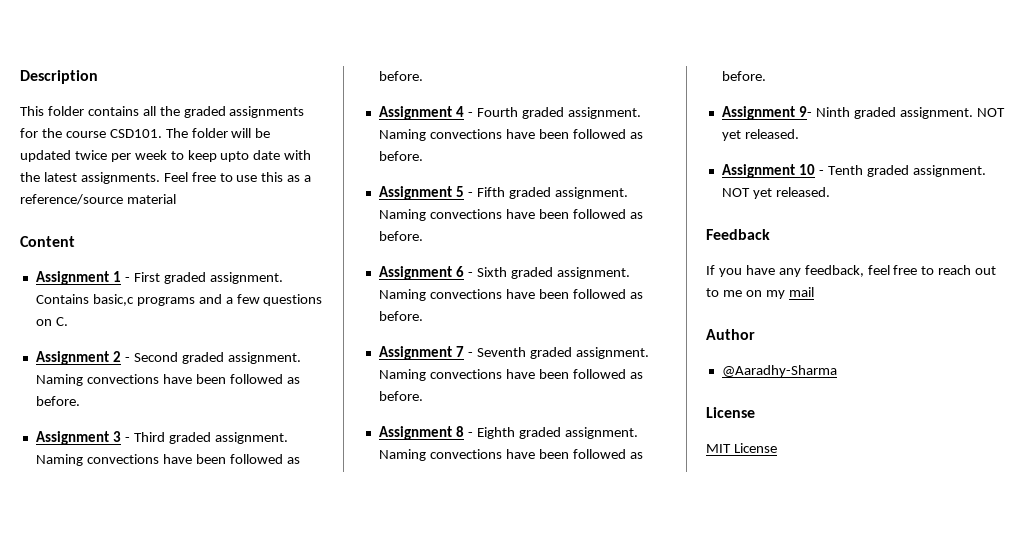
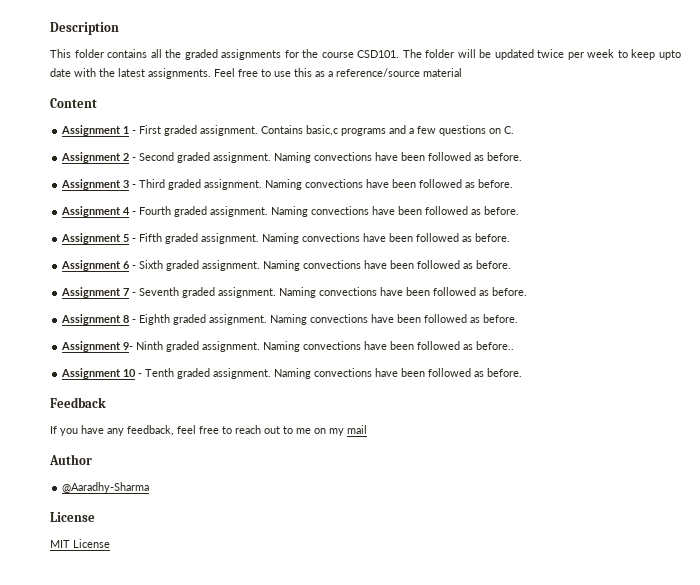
- Assignment 9- Ninth graded assignment. NOT yet released.
+ Assignment 9- Ninth graded assignment. Naming convections have been followed as before..
- Assignment 10 - Tenth graded assignment. NOT yet released.
+ Assignment 10 - Tenth graded assignment. Naming convections have been followed as before.

